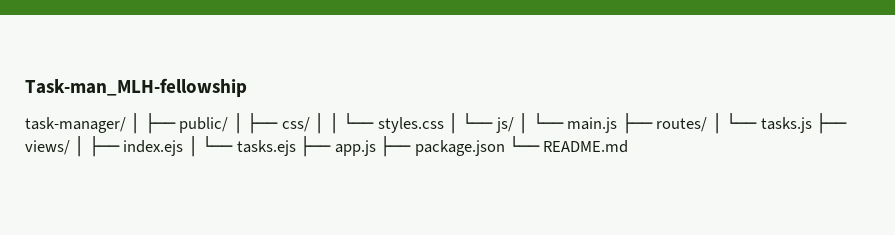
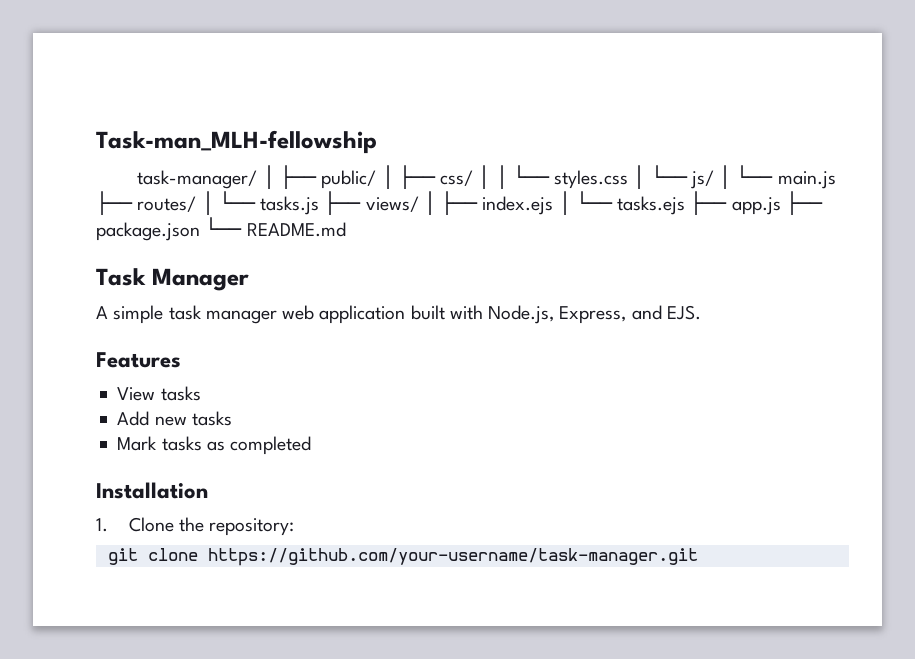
+ Task Manager
+ A simple task manager web application built with Node.js, Express, and EJS.
+ Features
+ View tasks
+ Add new tasks
+ Mark tasks as completed
+ Installation
+ 1. Clone the repository:
+ git clone https://github.com/your-username/task-manager.git

